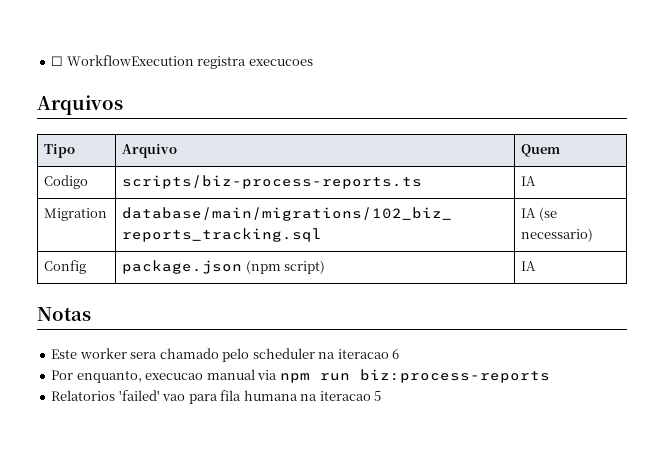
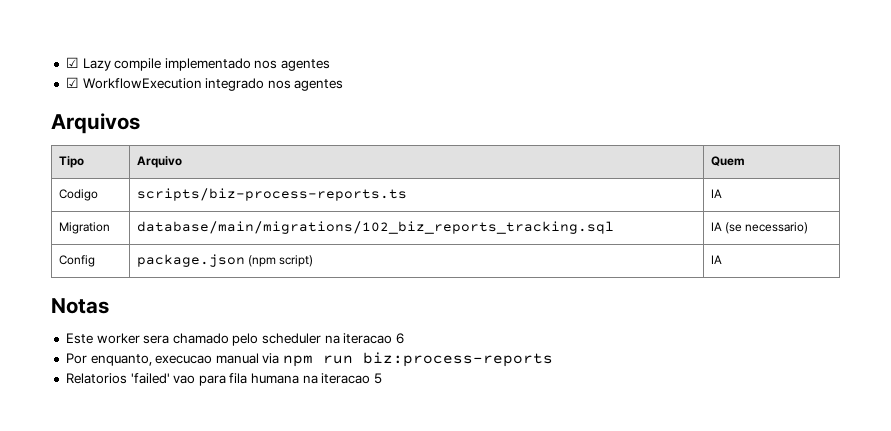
- ☐ WorkflowExecution registra execucoes
+ ☑ Lazy compile implementado nos agentes
+ ☑ WorkflowExecution integrado nos agentes

